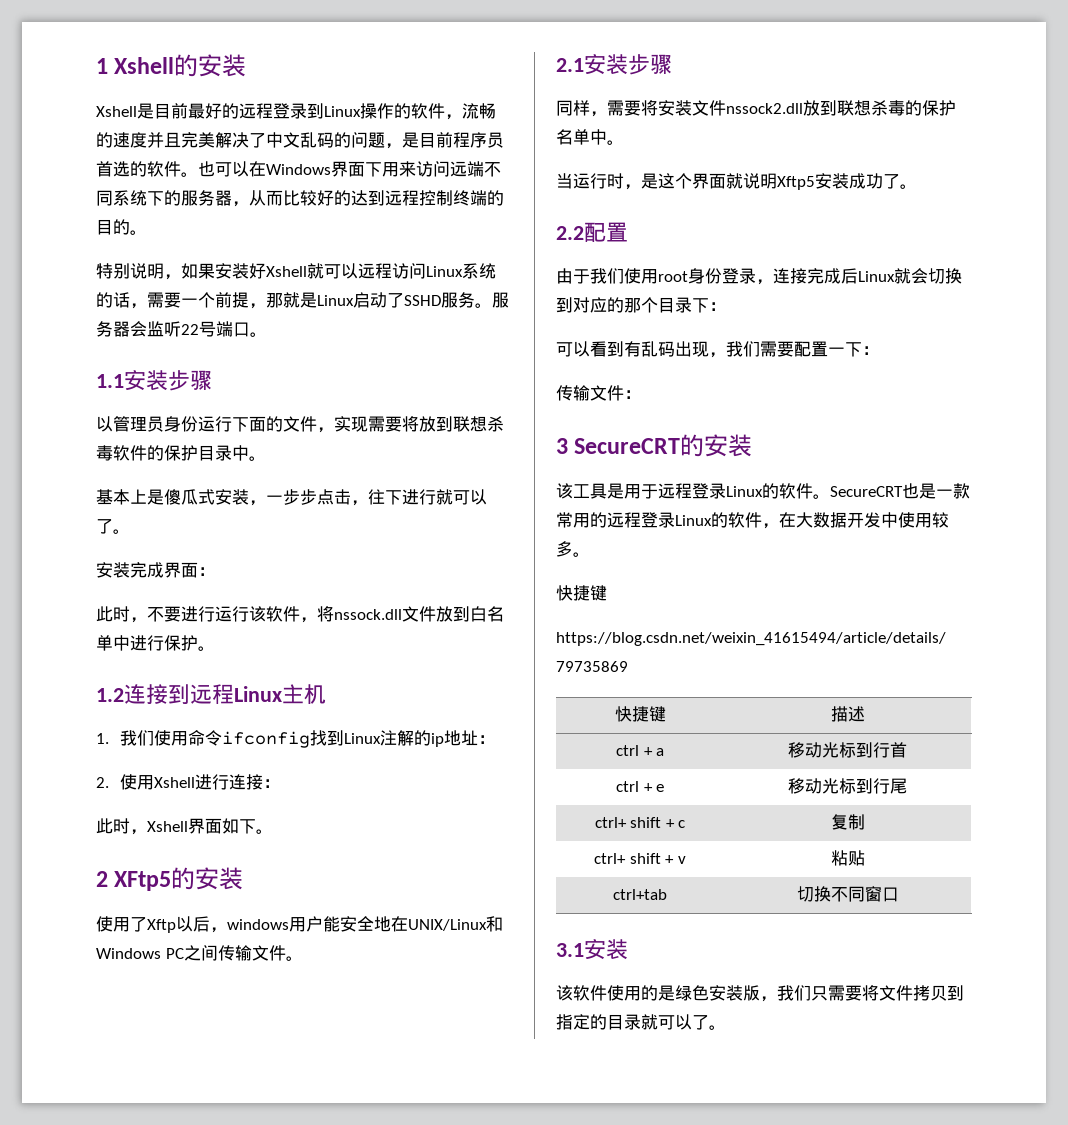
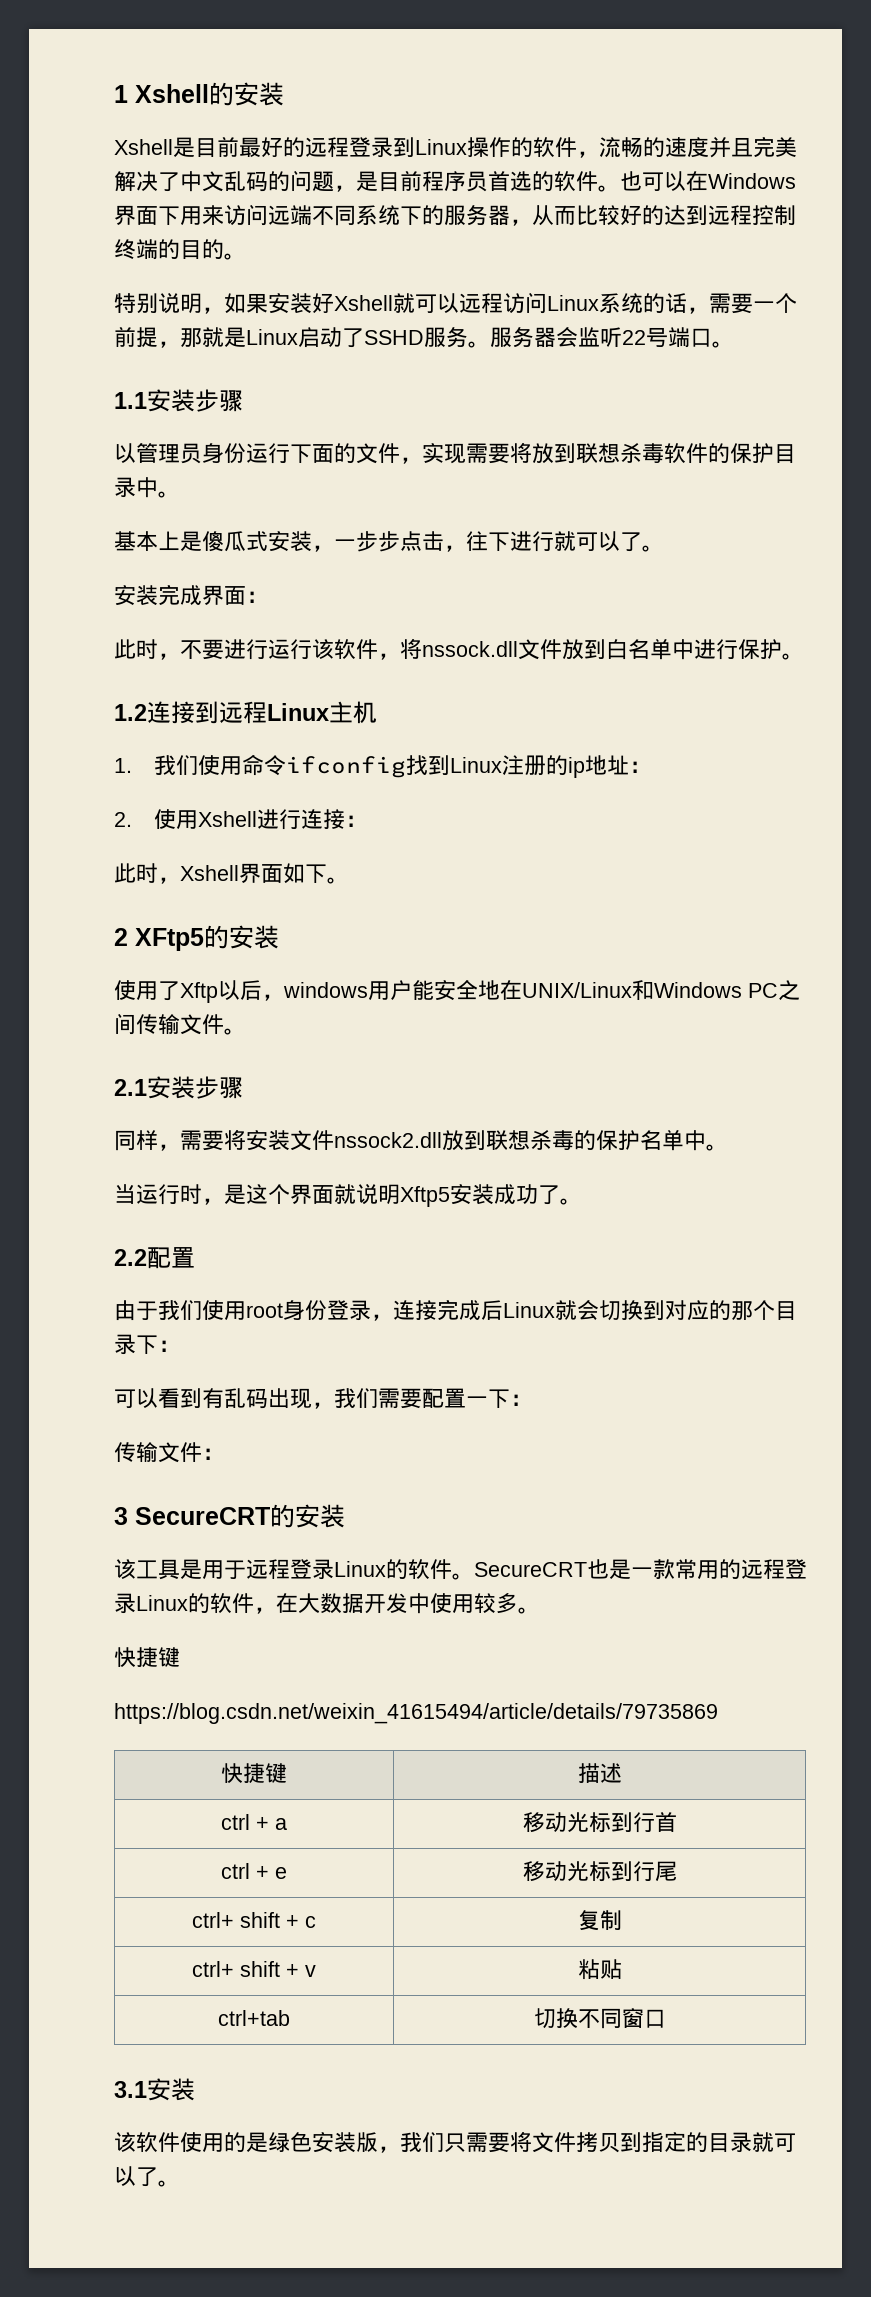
- 1.我们使用命令ifconfig找到Linux注解的ip地址：
+ 1.我们使用命令ifconfig找到Linux注册的ip地址：

